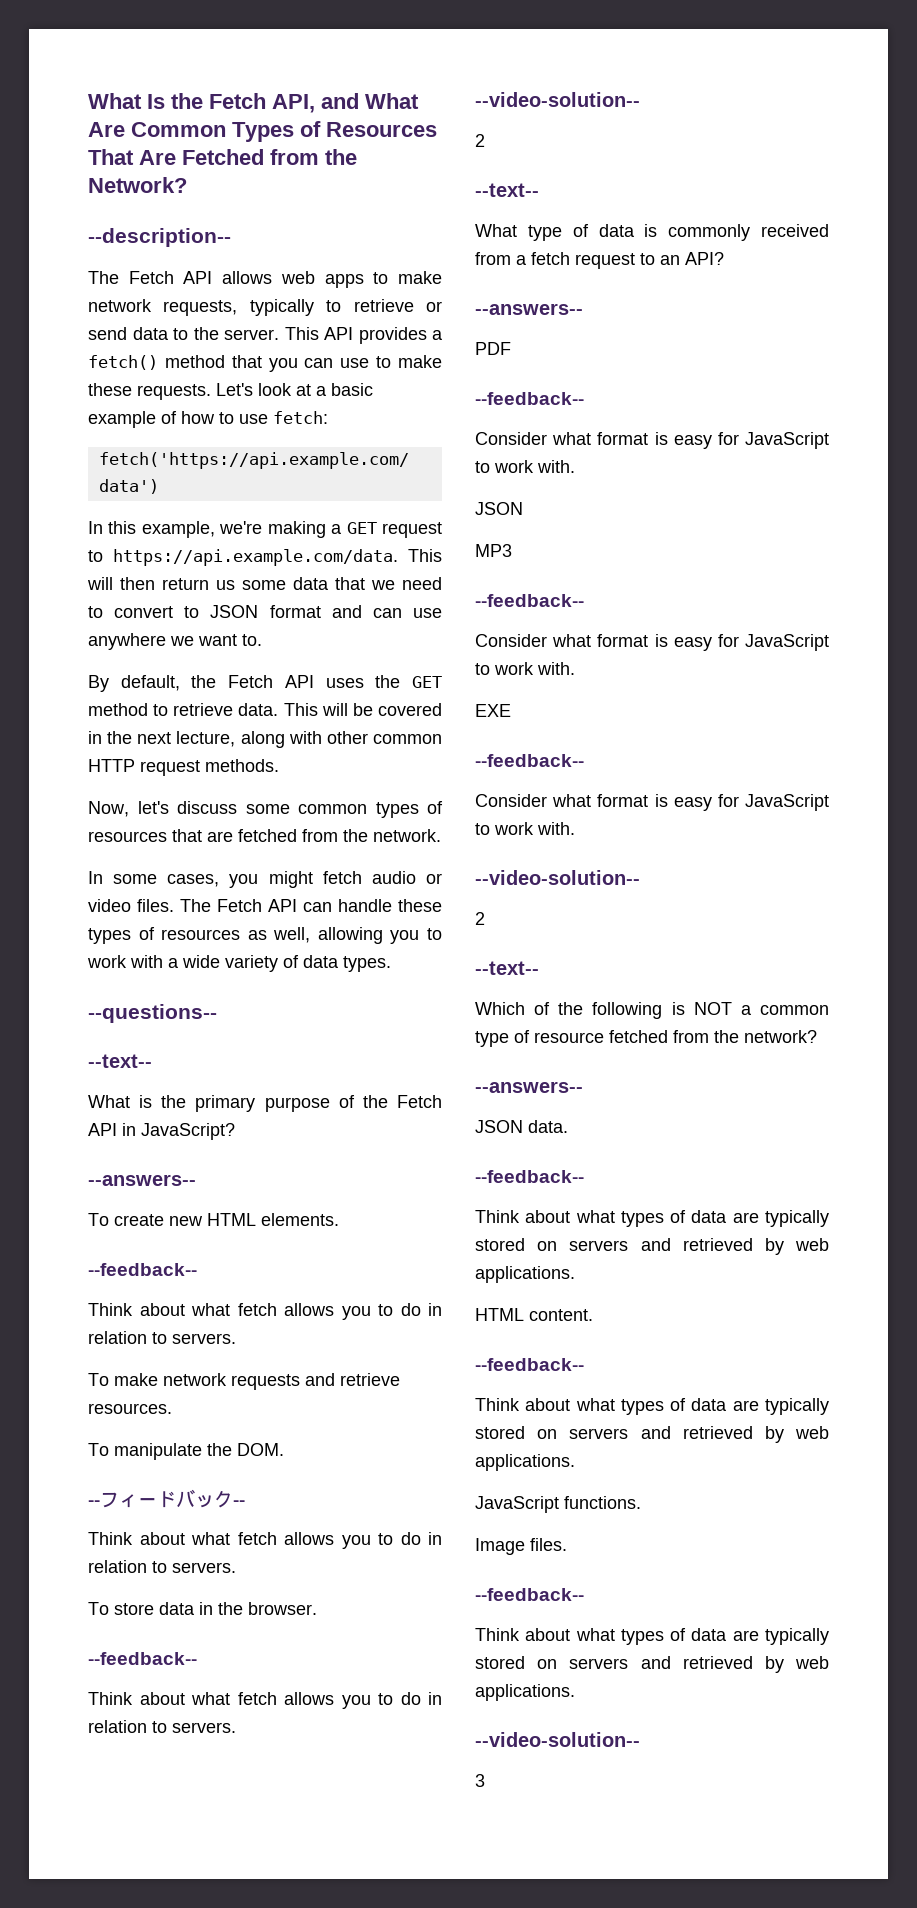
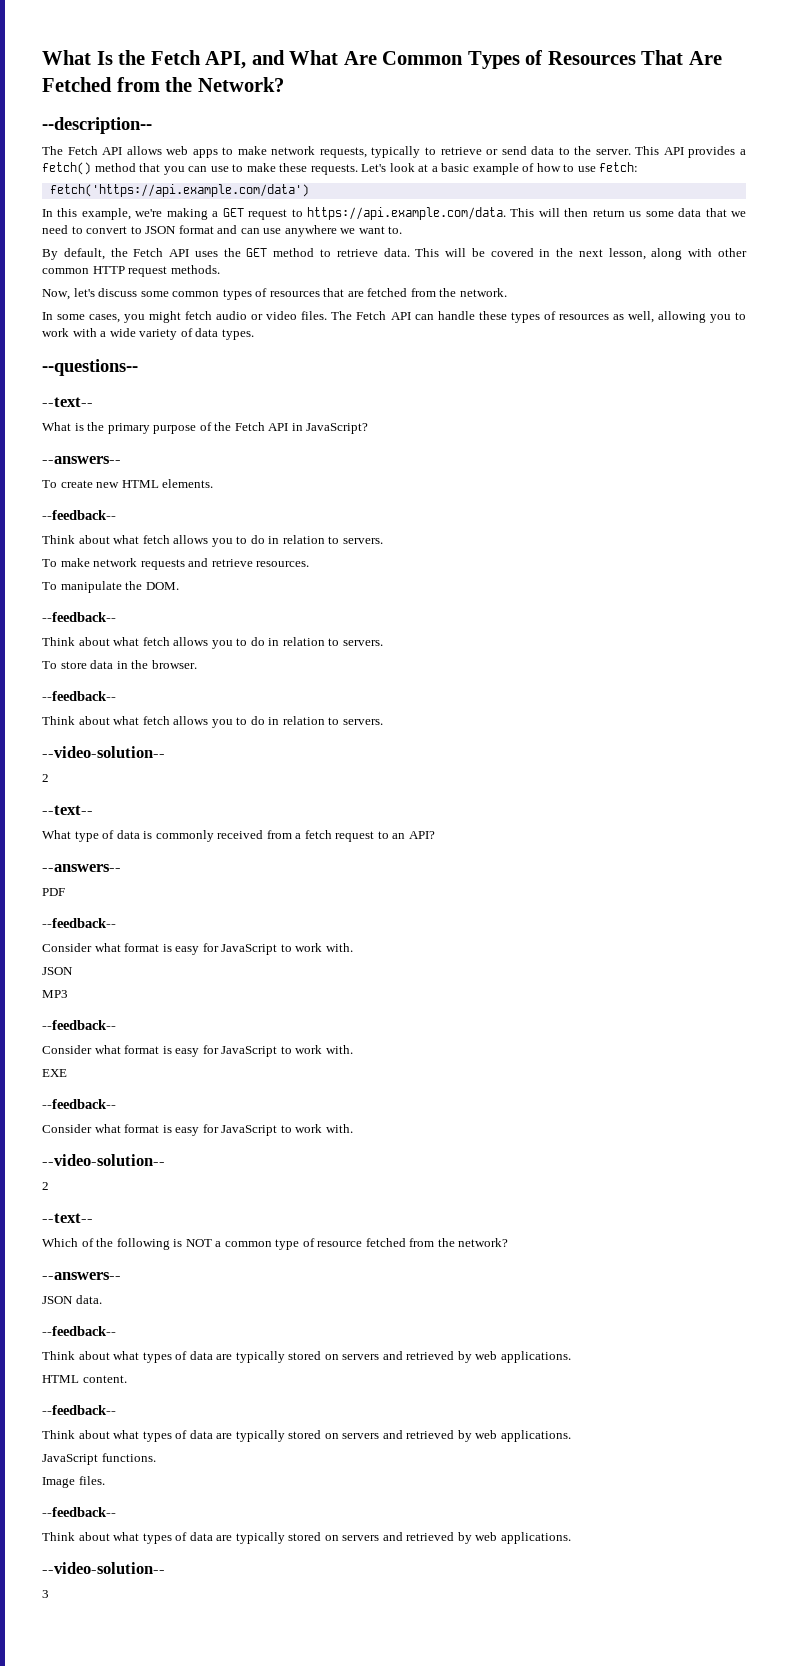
- This will be covered in the next lecture, along with other common HTTP request methods.
+ This will be covered in the next lesson, along with other common HTTP request methods.
  To manipulate the DOM.
- --フィードバック--
+ --feedback--

